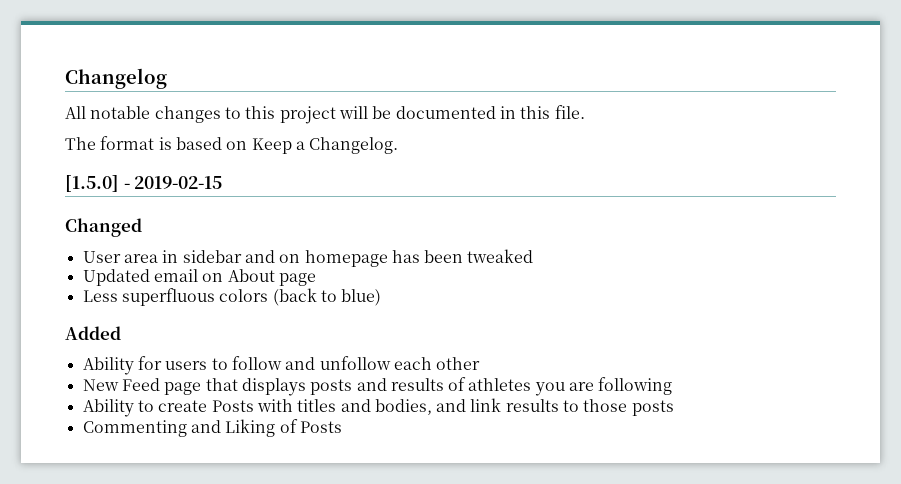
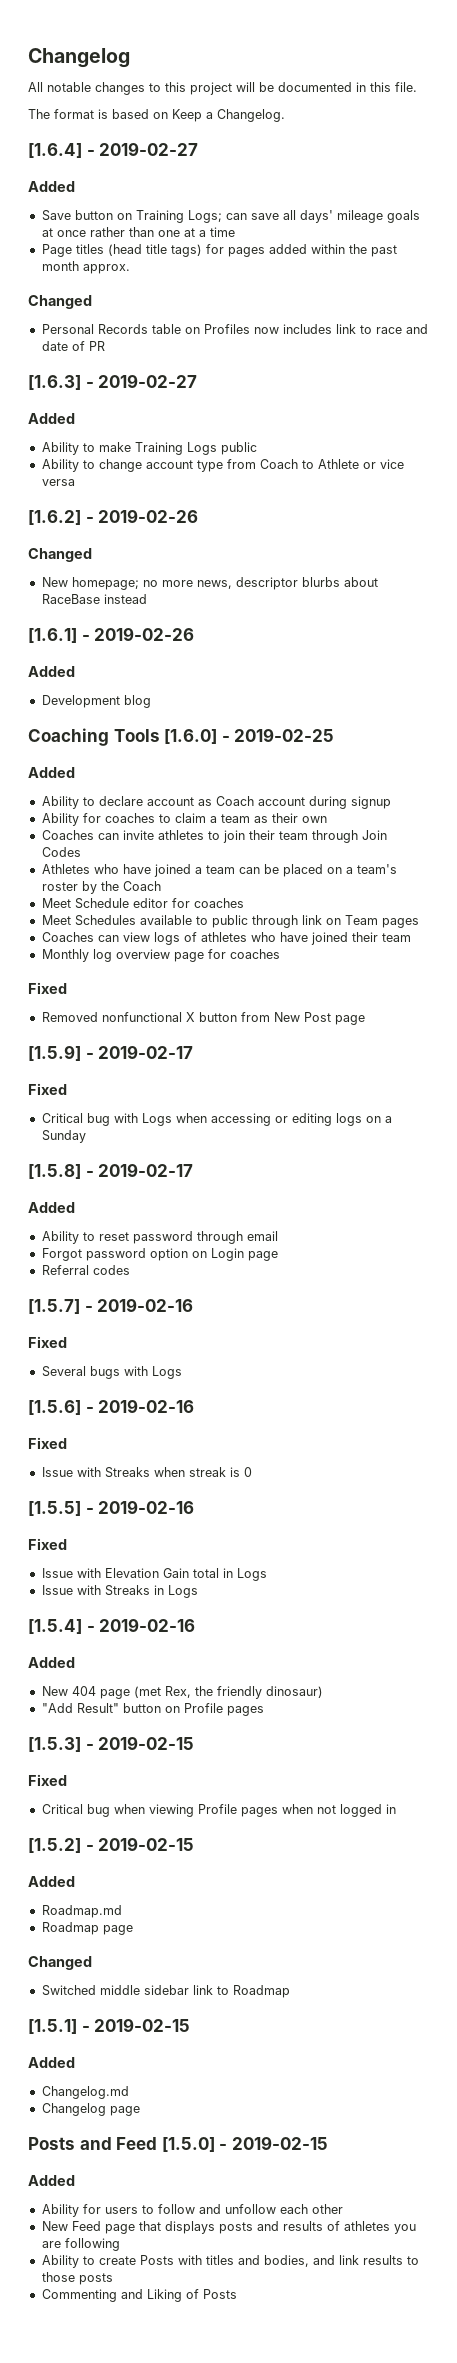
- [1.5.0] - 2019-02-15
+ [1.6.4] - 2019-02-27
+ Added
+ Save button on Training Logs; can save all days' mileage goals at once rather than one at a time
+ Page titles (head title tags) for pages added within the past month approx.
  Changed
- User area in sidebar and on homepage has been tweaked
- Updated email on About page
- Less superfluous colors (back to blue)
+ Personal Records table on Profiles now includes link to race and date of PR
+ [1.6.3] - 2019-02-27
+ Added
+ Ability to make Training Logs public
+ Ability to change account type from Coach to Athlete or vice versa
+ [1.6.2] - 2019-02-26
+ Changed
+ New homepage; no more news, descriptor blurbs about RaceBase instead
+ [1.6.1] - 2019-02-26
+ Added
+ Development blog
+ Coaching Tools [1.6.0] - 2019-02-25
+ Added
+ Ability to declare account as Coach account during signup
+ Ability for coaches to claim a team as their own
+ Coaches can invite athletes to join their team through Join Codes
+ Athletes who have joined a team can be placed on a team's roster by the Coach
+ Meet Schedule editor for coaches
+ Meet Schedules available to public through link on Team pages
+ Coaches can view logs of athletes who have joined their team
+ Monthly log overview page for coaches
+ Fixed
+ Removed nonfunctional X button from New Post page
+ [1.5.9] - 2019-02-17
+ Fixed
+ Critical bug with Logs when accessing or editing logs on a Sunday
+ [1.5.8] - 2019-02-17
+ Added
+ Ability to reset password through email
+ Forgot password option on Login page
+ Referral codes
+ [1.5.7] - 2019-02-16
+ Fixed
+ Several bugs with Logs
+ [1.5.6] - 2019-02-16
+ Fixed
+ Issue with Streaks when streak is 0
+ [1.5.5] - 2019-02-16
+ Fixed
+ Issue with Elevation Gain total in Logs
+ Issue with Streaks in Logs
+ [1.5.4] - 2019-02-16
+ Added
+ New 404 page (met Rex, the friendly dinosaur)
+ "Add Result" button on Profile pages
+ [1.5.3] - 2019-02-15
+ Fixed
+ Critical bug when viewing Profile pages when not logged in
+ [1.5.2] - 2019-02-15
+ Added
+ Roadmap.md
+ Roadmap page
+ Changed
+ Switched middle sidebar link to Roadmap
+ [1.5.1] - 2019-02-15
+ Added
+ Changelog.md
+ Changelog page
+ Posts and Feed [1.5.0] - 2019-02-15

